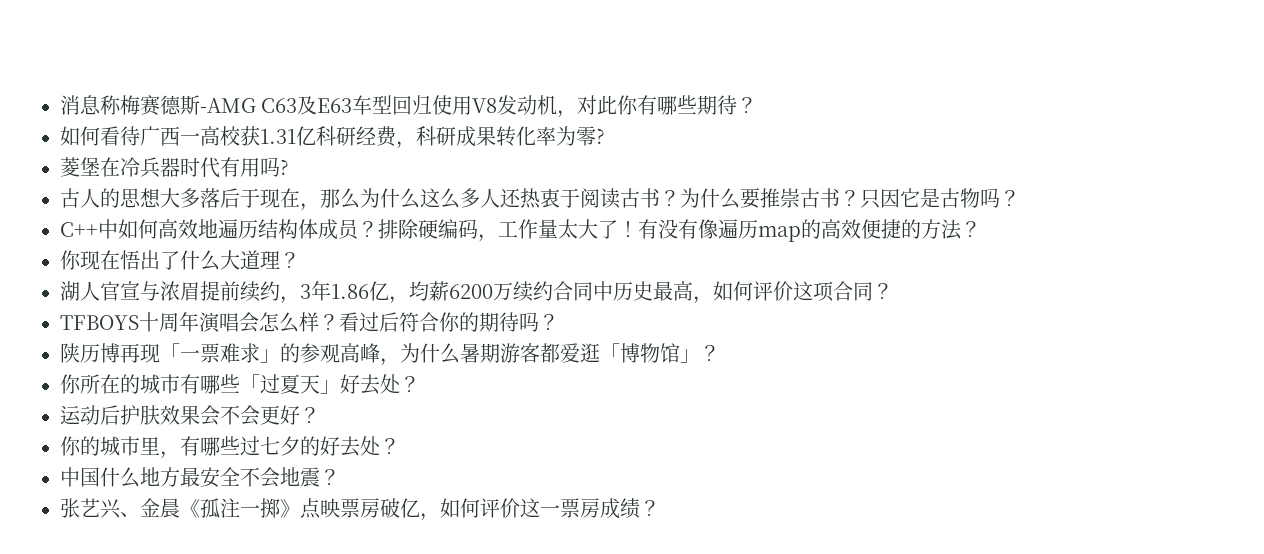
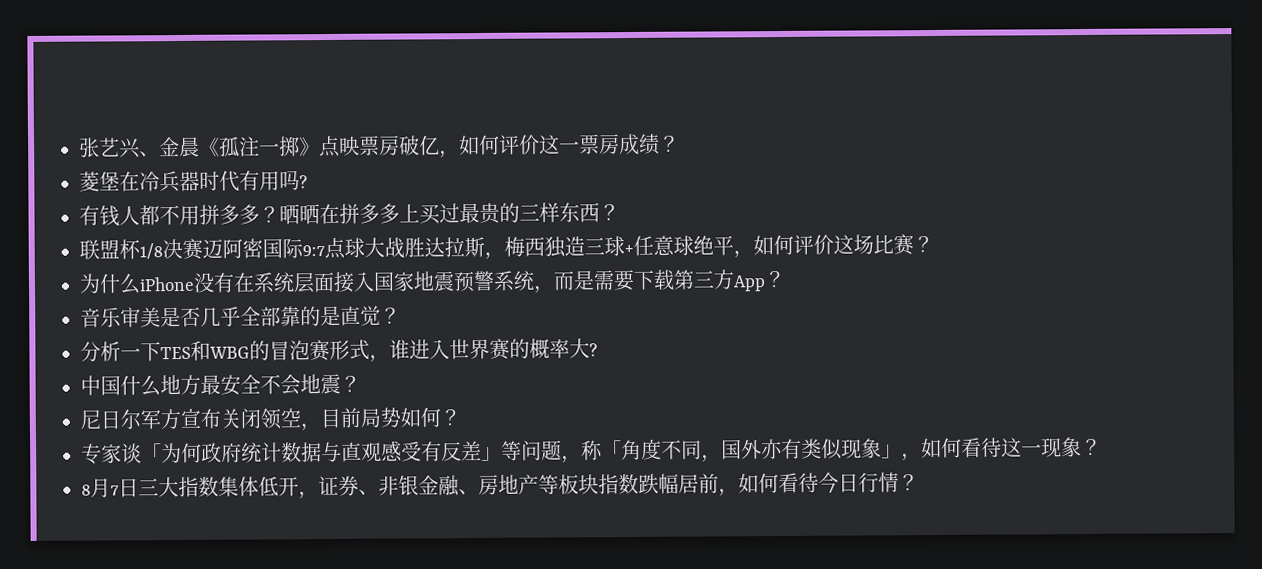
- 消息称梅赛德斯-AMG C63及E63车型回归使用V8发动机，对此你有哪些期待？
- 如何看待广西一高校获1.31亿科研经费，科研成果转化率为零?
- 菱堡在冷兵器时代有用吗?
- 古人的思想大多落后于现在，那么为什么这么多人还热衷于阅读古书？为什么要推崇古书？只因它是古物吗？
- C++中如何高效地遍历结构体成员？排除硬编码，工作量太大了！有没有像遍历map的高效便捷的方法？
- 你现在悟出了什么大道理？
- 湖人官宣与浓眉提前续约，3年1.86亿，均薪6200万续约合同中历史最高，如何评价这项合同？
- TFBOYS十周年演唱会怎么样？看过后符合你的期待吗？
- 陕历博再现「一票难求」的参观高峰，为什么暑期游客都爱逛「博物馆」？
- 你所在的城市有哪些「过夏天」好去处？
- 运动后护肤效果会不会更好？
- 你的城市里，有哪些过七夕的好去处？
- 中国什么地方最安全不会地震？
+ 菱堡在冷兵器时代有用吗?
+ 有钱人都不用拼多多？晒晒在拼多多上买过最贵的三样东西？
+ 联盟杯1/8决赛迈阿密国际9:7点球大战胜达拉斯，梅西独造三球+任意球绝平，如何评价这场比赛？
+ 为什么iPhone没有在系统层面接入国家地震预警系统，而是需要下载第三方App？
+ 音乐审美是否几乎全部靠的是直觉？
+ 分析一下TES和WBG的冒泡赛形式，谁进入世界赛的概率大?
+ 中国什么地方最安全不会地震？
+ 尼日尔军方宣布关闭领空，目前局势如何？
+ 专家谈「为何政府统计数据与直观感受有反差」等问题，称「角度不同，国外亦有类似现象」，如何看待这一现象？
+ 8月7日三大指数集体低开，证券、非银金融、房地产等板块指数跌幅居前，如何看待今日行情？

